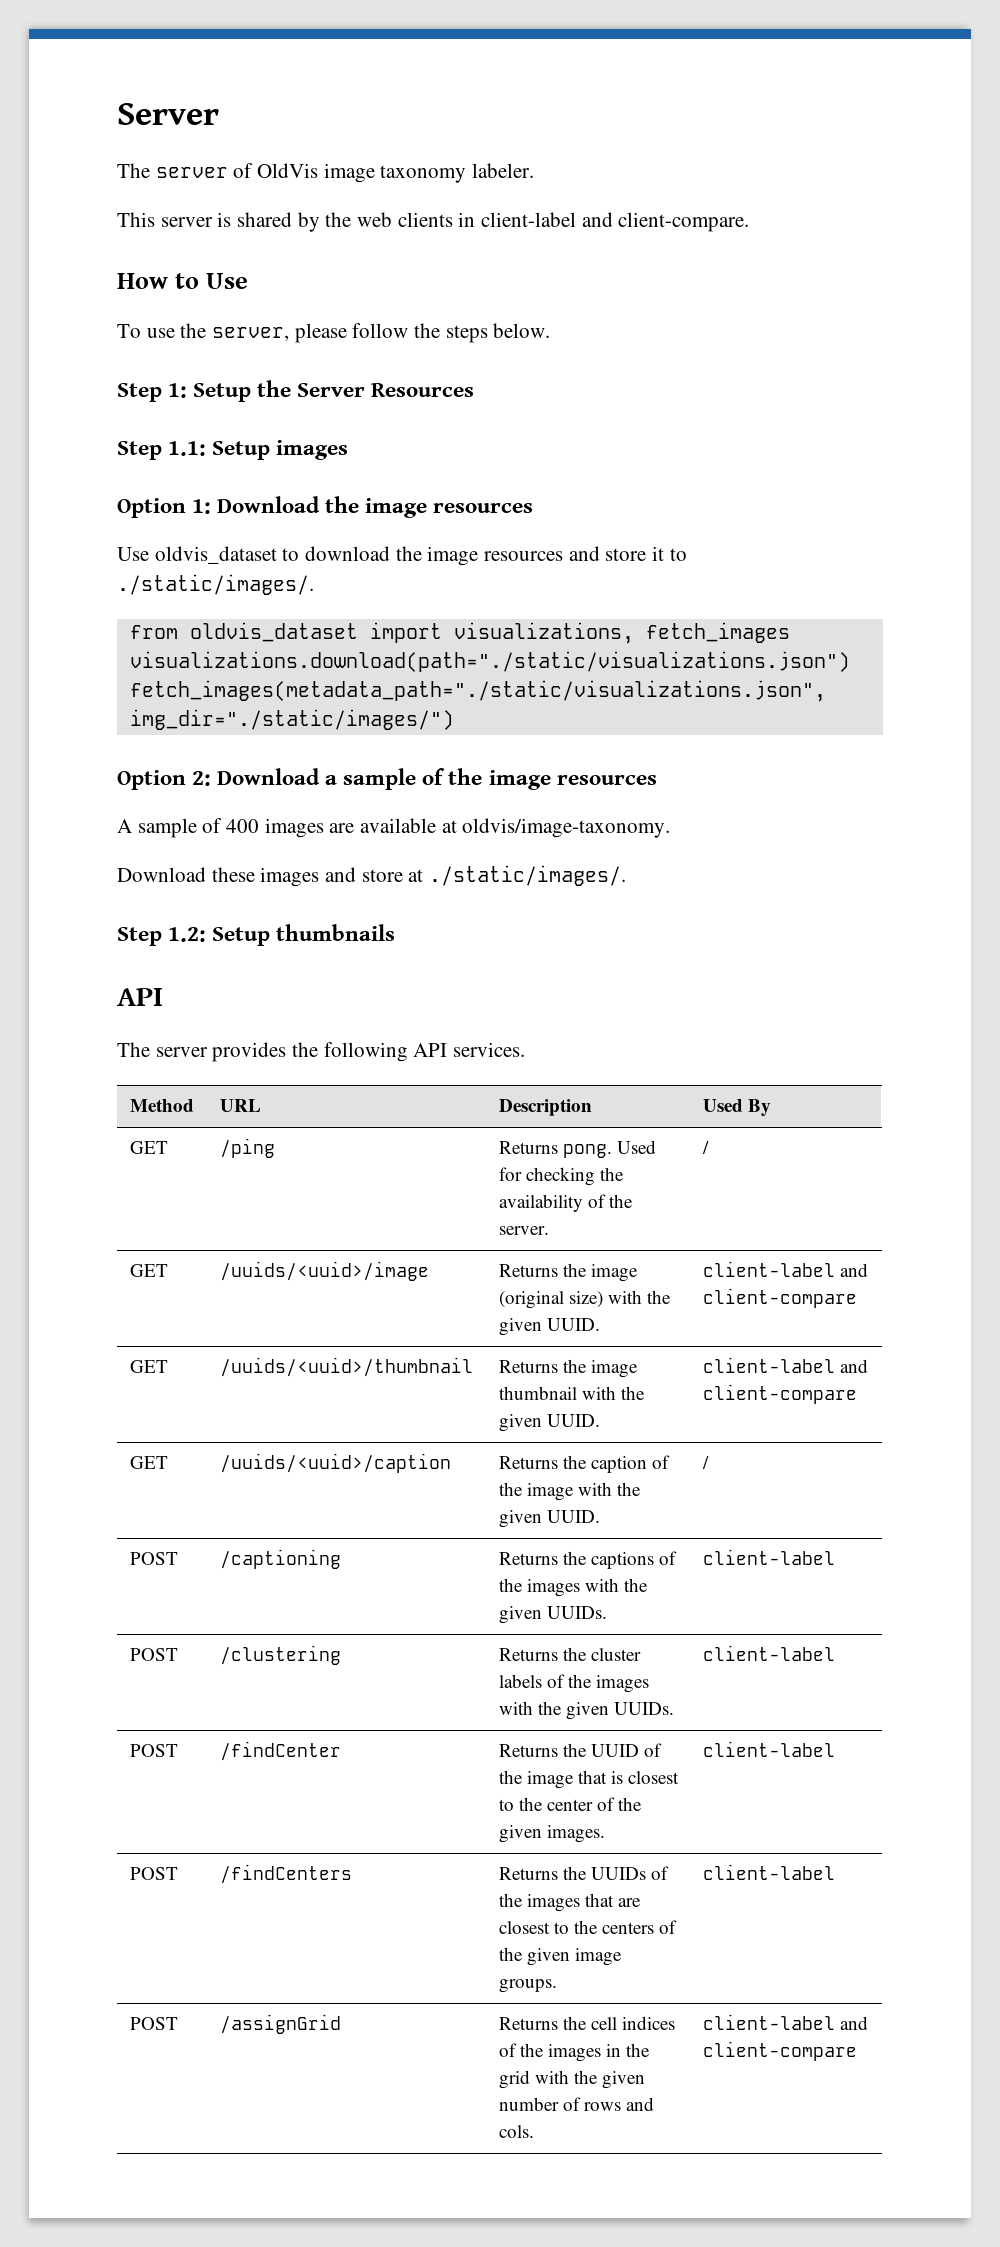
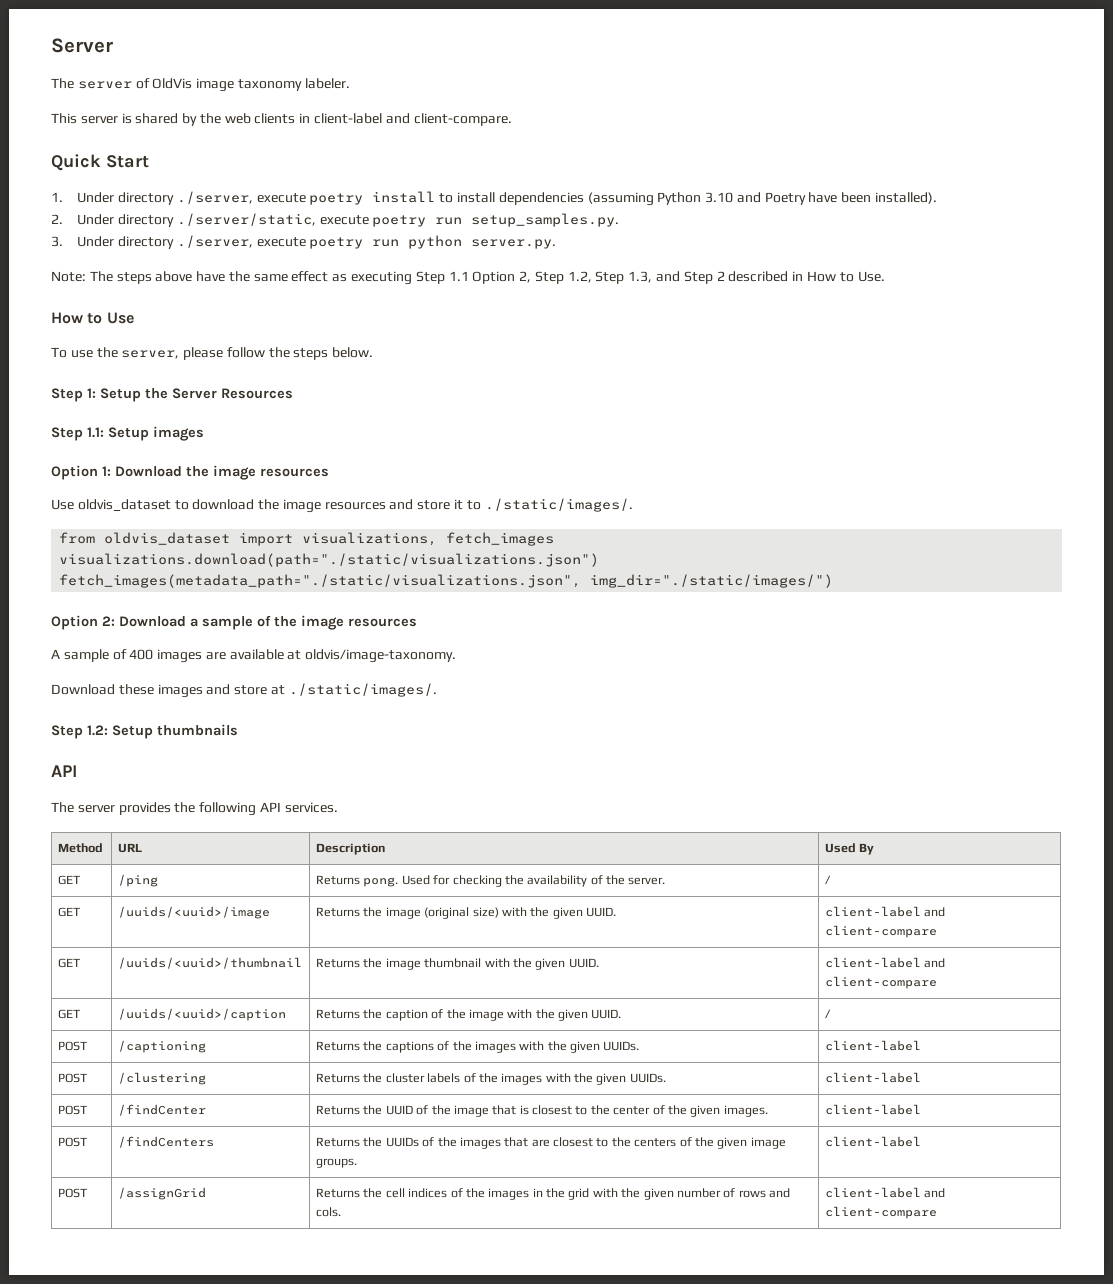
+ Quick Start
+ 1. Under directory ./server, execute poetry install to install dependencies (assuming Python 3.10 and Poetry have been installed).
+ 2. Under directory ./server/static, execute poetry run setup_samples.py.
+ 3. Under directory ./server, execute poetry run python server.py.
+ Note: The steps above have the same effect as executing Step 1.1 Option 2, Step 1.2, Step 1.3, and Step 2 described in How to Use.

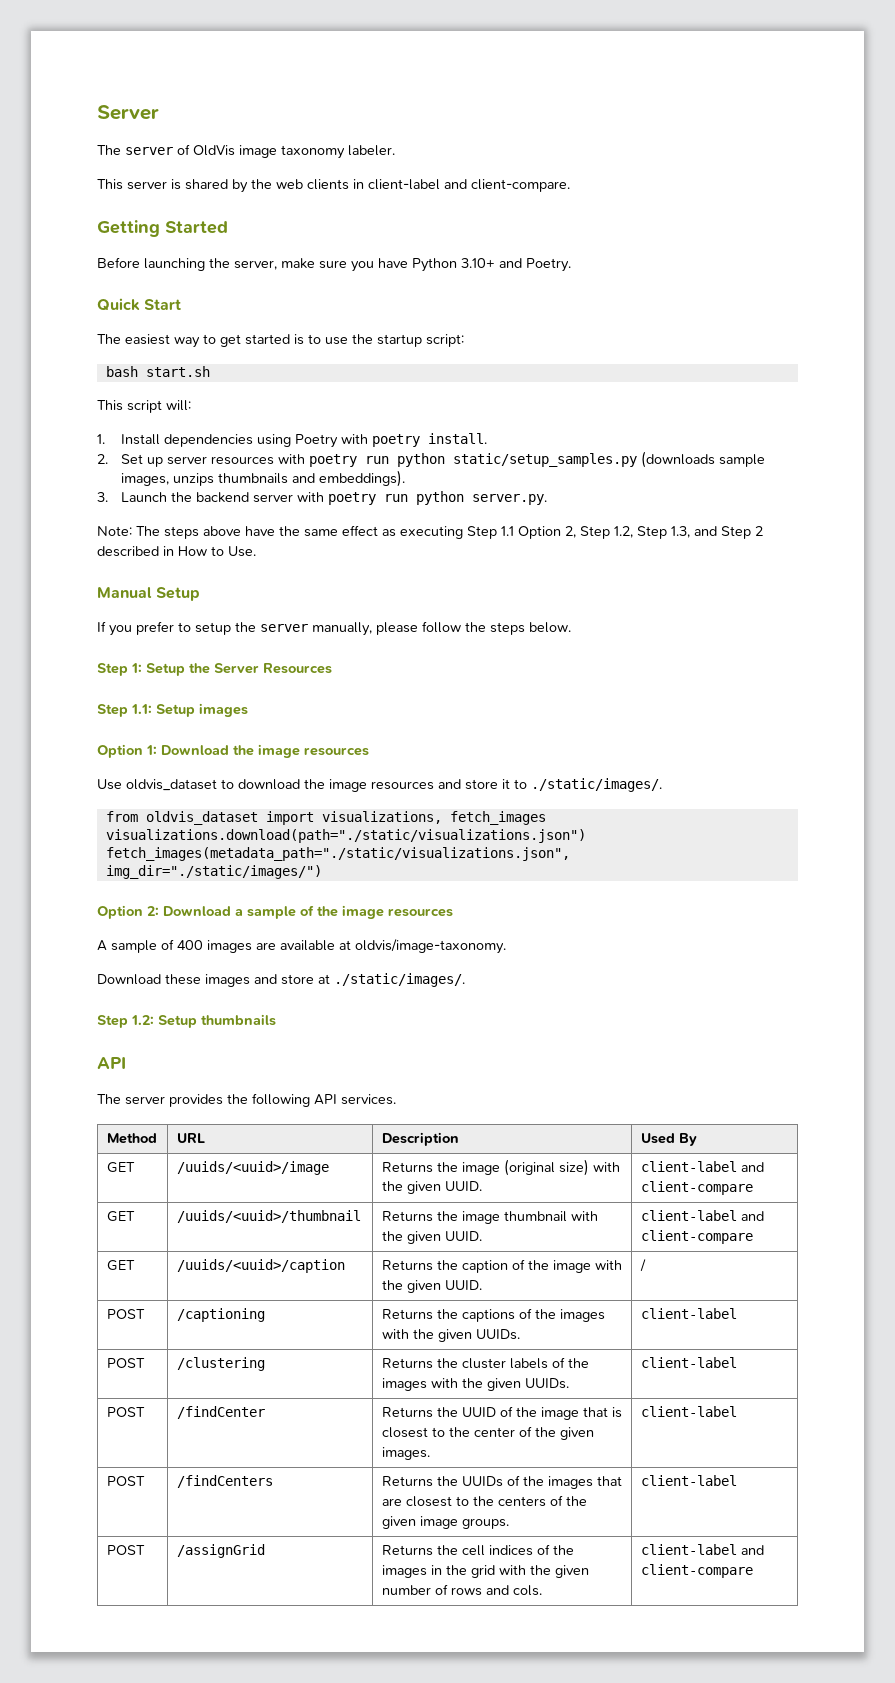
+ Getting Started
+ Before launching the server, make sure you have Python 3.10+ and Poetry.
  Quick Start
- 1. Under directory ./server, execute poetry install to install dependencies (assuming Python 3.10 and Poetry have been installed).
- 2. Under directory ./server/static, execute poetry run setup_samples.py.
- 3. Under directory ./server, execute poetry run python server.py.
+ The easiest way to get started is to use the startup script:
+ bash start.sh
+ This script will:
+ 1. Install dependencies using Poetry with poetry install.
+ 2. Set up server resources with poetry run python static/setup_samples.py (downloads sample images, unzips thumbnails and embeddings).
+ 3. Launch the backend server with poetry run python server.py.
- How to Use
- To use the server, please follow the steps below.
+ Manual Setup
+ If you prefer to setup the server manually, please follow the steps below.
- GET | /ping | Returns pong. Used for checking the availability of the server. | /

